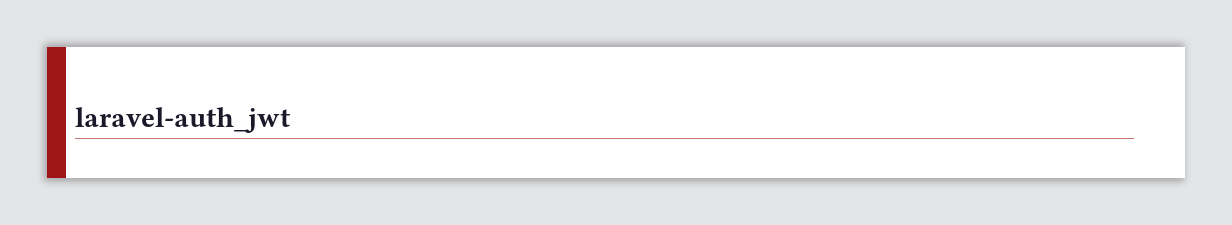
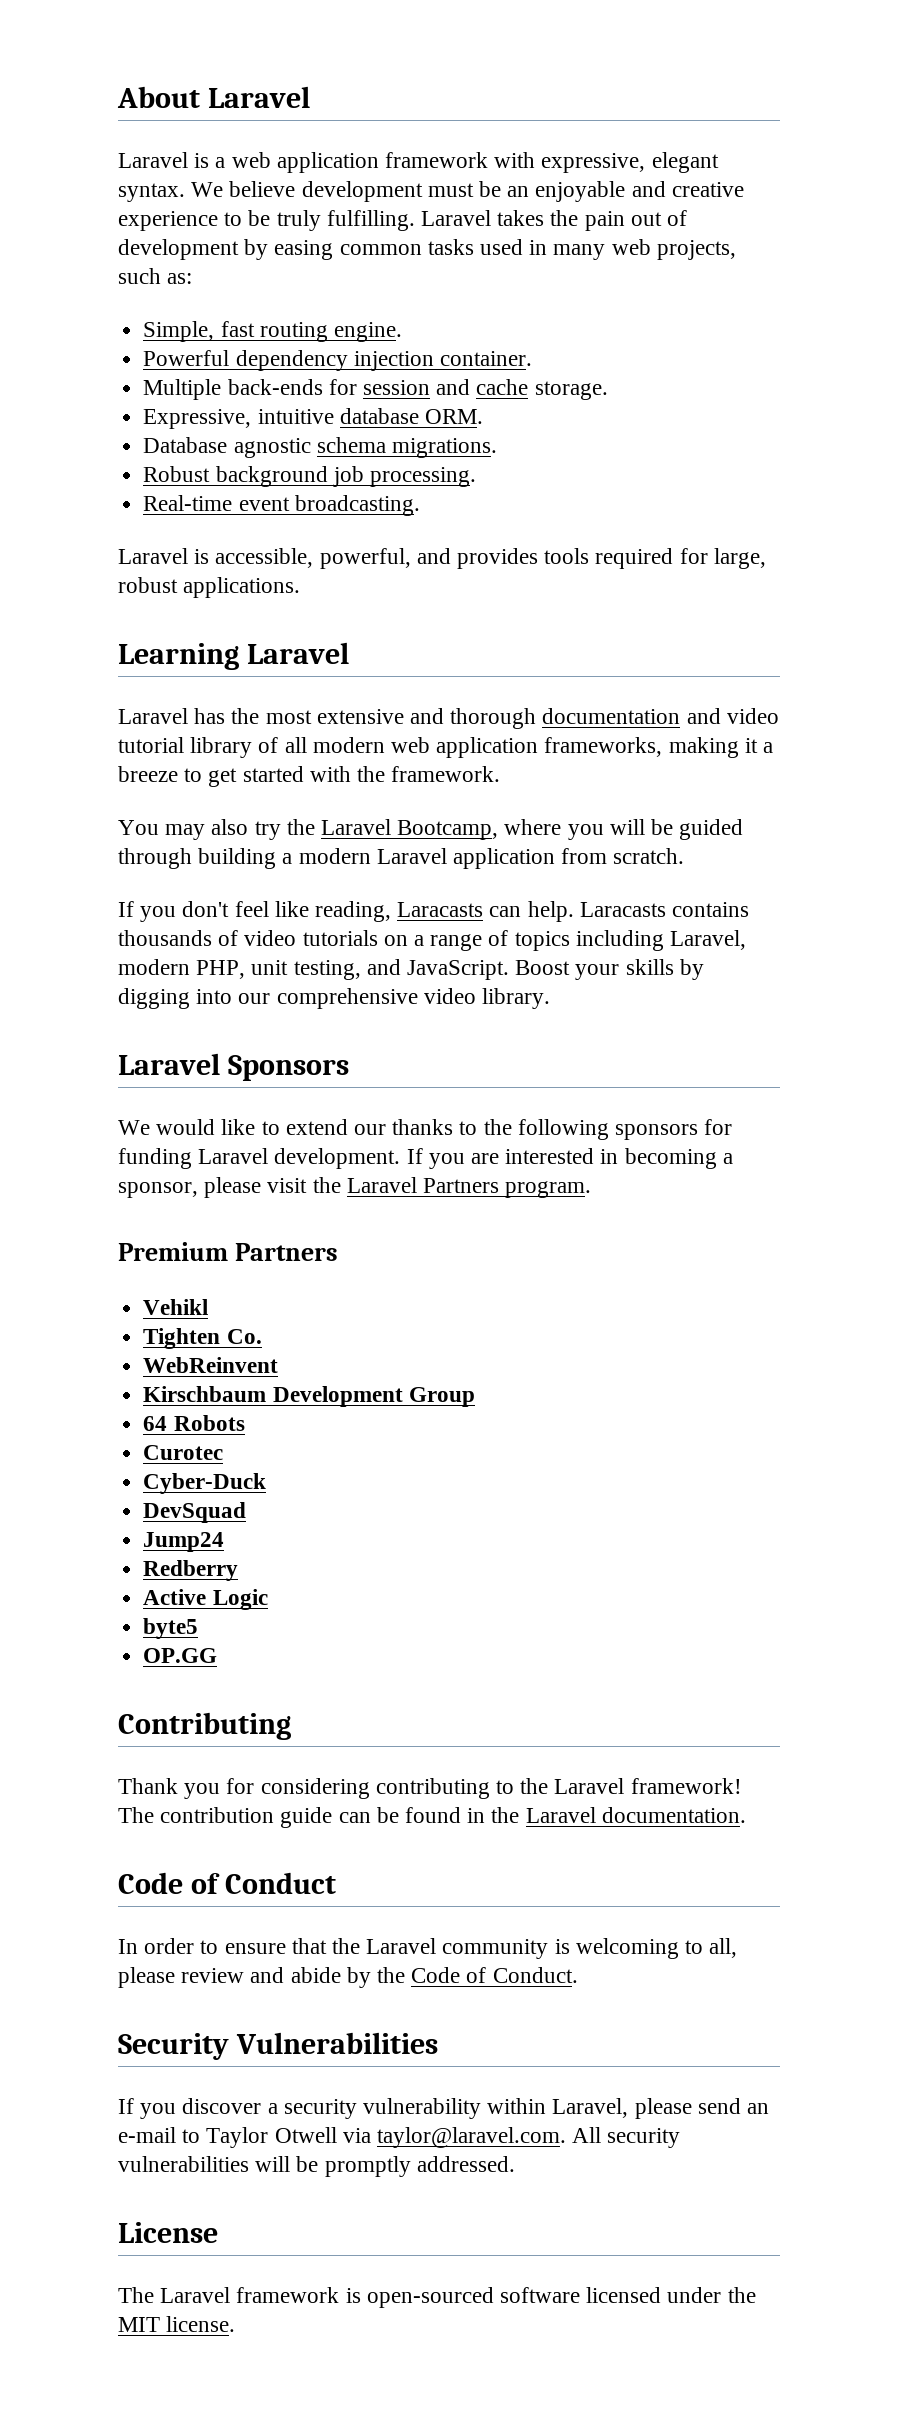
- laravel-auth_jwt
+ About Laravel
+ Laravel is a web application framework with expressive, elegant syntax. We believe development must be an enjoyable and creative experience to be truly fulfilling. Laravel takes the pain out of development by easing common tasks used in many web projects, such as:
+ Simple, fast routing engine.
+ Powerful dependency injection container.
+ Multiple back-ends for session and cache storage.
+ Expressive, intuitive database ORM.
+ Database agnostic schema migrations.
+ Robust background job processing.
+ Real-time event broadcasting.
+ Laravel is accessible, powerful, and provides tools required for large, robust applications.
+ Learning Laravel
+ Laravel has the most extensive and thorough documentation and video tutorial library of all modern web application frameworks, making it a breeze to get started with the framework.
+ You may also try the Laravel Bootcamp, where you will be guided through building a modern Laravel application from scratch.
+ If you don't feel like reading, Laracasts can help. Laracasts contains thousands of video tutorials on a range of topics including Laravel, modern PHP, unit testing, and JavaScript. Boost your skills by digging into our comprehensive video library.
+ Laravel Sponsors
+ We would like to extend our thanks to the following sponsors for funding Laravel development. If you are interested in becoming a sponsor, please visit the Laravel Partners program.
+ Premium Partners
+ Vehikl
+ Tighten Co.
+ WebReinvent
+ Kirschbaum Development Group
+ 64 Robots
+ Curotec
+ Cyber-Duck
+ DevSquad
+ Jump24
+ Redberry
+ Active Logic
+ byte5
+ OP.GG
+ Contributing
+ Thank you for considering contributing to the Laravel framework! The contribution guide can be found in the Laravel documentation.
+ Code of Conduct
+ In order to ensure that the Laravel community is welcoming to all, please review and abide by the Code of Conduct.
+ Security Vulnerabilities
+ If you discover a security vulnerability within Laravel, please send an e-mail to Taylor Otwell via taylor@laravel.com. All security vulnerabilities will be promptly addressed.
+ License
+ The Laravel framework is open-sourced software licensed under the MIT license.

